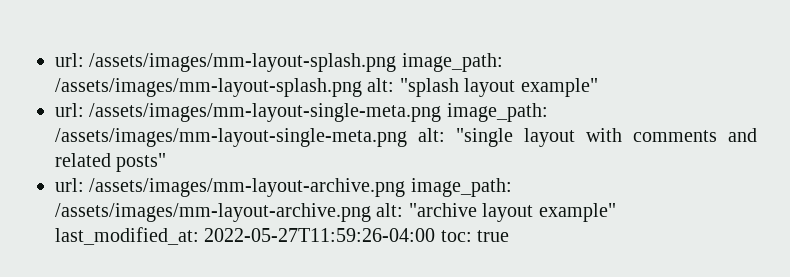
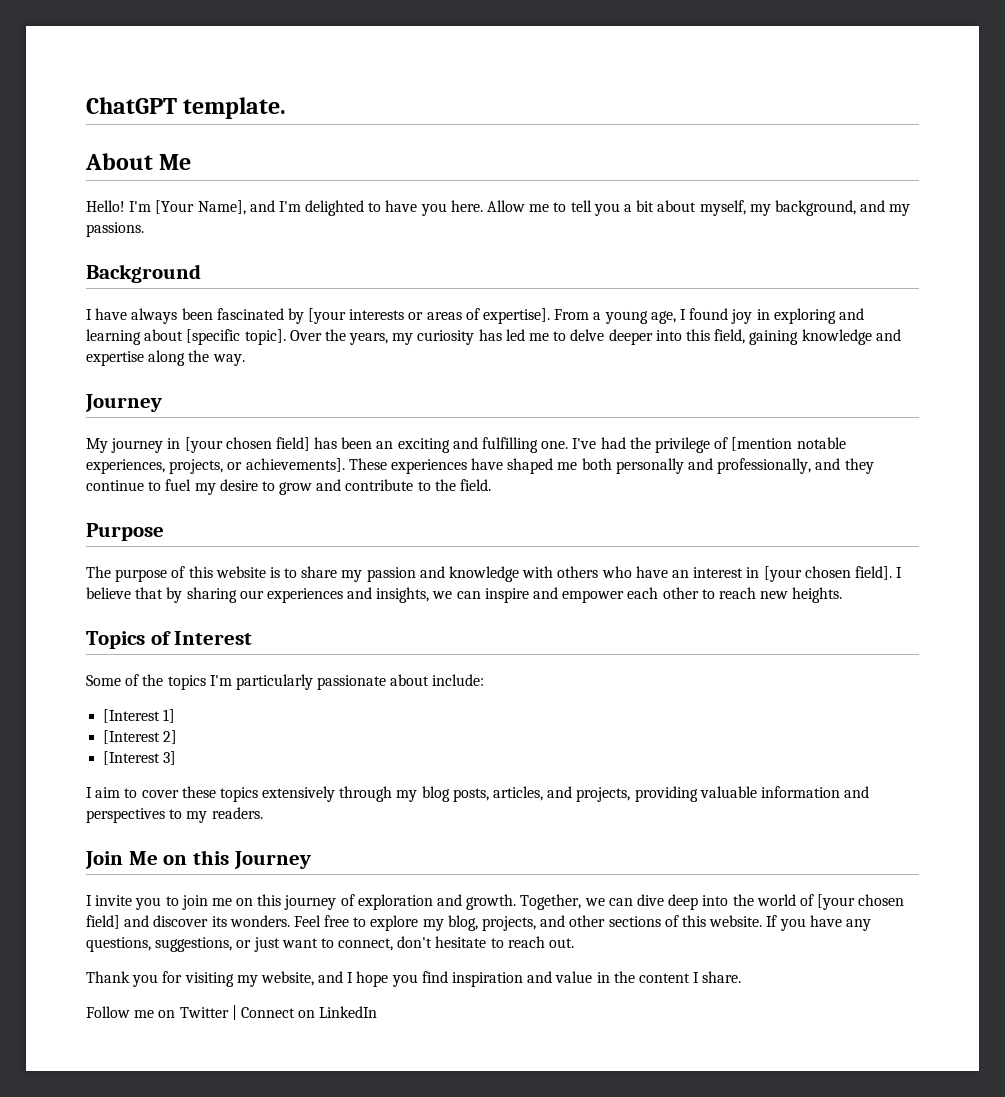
- url: /assets/images/mm-layout-splash.png image_path: /assets/images/mm-layout-splash.png alt: "splash layout example"
- url: /assets/images/mm-layout-single-meta.png image_path: /assets/images/mm-layout-single-meta.png alt: "single layout with comments and related posts"
- url: /assets/images/mm-layout-archive.png image_path: /assets/images/mm-layout-archive.png alt: "archive layout example" last_modified_at: 2022-05-27T11:59:26-04:00 toc: true
+ ChatGPT template.
+ About Me
+ Hello! I'm [Your Name], and I'm delighted to have you here. Allow me to tell you a bit about myself, my background, and my passions.
+ Background
+ I have always been fascinated by [your interests or areas of expertise]. From a young age, I found joy in exploring and learning about [specific topic]. Over the years, my curiosity has led me to delve deeper into this field, gaining knowledge and expertise along the way.
+ Journey
+ My journey in [your chosen field] has been an exciting and fulfilling one. I've had the privilege of [mention notable experiences, projects, or achievements]. These experiences have shaped me both personally and professionally, and they continue to fuel my desire to grow and contribute to the field.
+ Purpose
+ The purpose of this website is to share my passion and knowledge with others who have an interest in [your chosen field]. I believe that by sharing our experiences and insights, we can inspire and empower each other to reach new heights.
+ Topics of Interest
+ Some of the topics I'm particularly passionate about include:
+ [Interest 1]
+ [Interest 2]
+ [Interest 3]
+ I aim to cover these topics extensively through my blog posts, articles, and projects, providing valuable information and perspectives to my readers.
+ Join Me on this Journey
+ I invite you to join me on this journey of exploration and growth. Together, we can dive deep into the world of [your chosen field] and discover its wonders. Feel free to explore my blog, projects, and other sections of this website. If you have any questions, suggestions, or just want to connect, don't hesitate to reach out.
+ Thank you for visiting my website, and I hope you find inspiration and value in the content I share.
+ Follow me on Twitter | Connect on LinkedIn

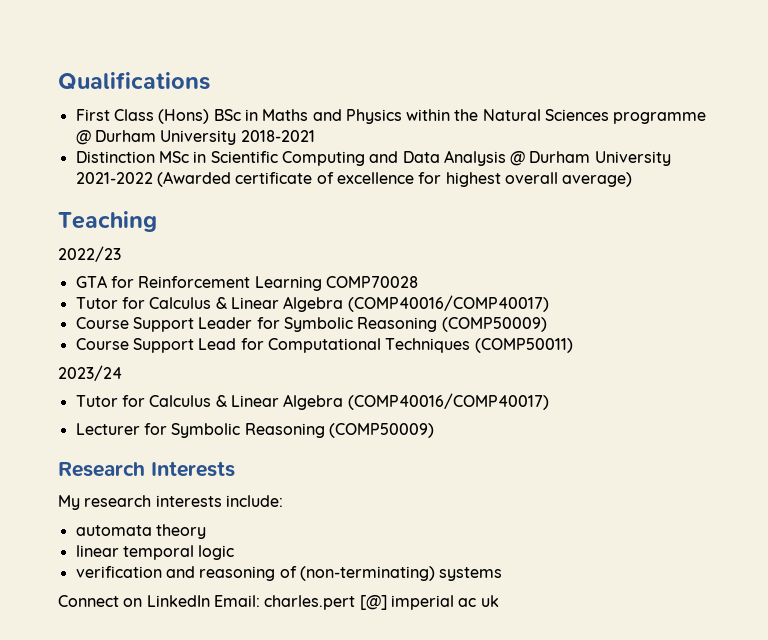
- ChatGPT template.
- About Me
- Hello! I'm [Your Name], and I'm delighted to have you here. Allow me to tell you a bit about myself, my background, and my passions.
- Background
- I have always been fascinated by [your interests or areas of expertise]. From a young age, I found joy in exploring and learning about [specific topic]. Over the years, my curiosity has led me to delve deeper into this field, gaining knowledge and expertise along the way.
- Journey
- My journey in [your chosen field] has been an exciting and fulfilling one. I've had the privilege of [mention notable experiences, projects, or achievements]. These experiences have shaped me both personally and professionally, and they continue to fuel my desire to grow and contribute to the field.
- Purpose
- The purpose of this website is to share my passion and knowledge with others who have an interest in [your chosen field]. I believe that by sharing our experiences and insights, we can inspire and empower each other to reach new heights.
- Topics of Interest
- Some of the topics I'm particularly passionate about include:
- [Interest 1]
- [Interest 2]
- [Interest 3]
- I aim to cover these topics extensively through my blog posts, articles, and projects, providing valuable information and perspectives to my readers.
- Join Me on this Journey
- I invite you to join me on this journey of exploration and growth. Together, we can dive deep into the world of [your chosen field] and discover its wonders. Feel free to explore my blog, projects, and other sections of this website. If you have any questions, suggestions, or just want to connect, don't hesitate to reach out.
- Thank you for visiting my website, and I hope you find inspiration and value in the content I share.
- Follow me on Twitter | Connect on LinkedIn
+ Qualifications
+ First Class (Hons) BSc in Maths and Physics within the Natural Sciences programme @ Durham University 2018-2021
+ Distinction MSc in Scientific Computing and Data Analysis @ Durham University 2021-2022 (Awarded certificate of excellence for highest overall average)
+ Teaching
+ 2022/23
+ GTA for Reinforcement Learning COMP70028
+ Tutor for Calculus & Linear Algebra (COMP40016/COMP40017)
+ Course Support Leader for Symbolic Reasoning (COMP50009)
+ Course Support Lead for Computational Techniques (COMP50011)
+ 2023/24
+ Tutor for Calculus & Linear Algebra (COMP40016/COMP40017)
+ Lecturer for Symbolic Reasoning (COMP50009)
+ Research Interests
+ My research interests include:
+ automata theory
+ linear temporal logic
+ verification and reasoning of (non-terminating) systems
+ Connect on LinkedIn Email: charles.pert [@] imperial ac uk

